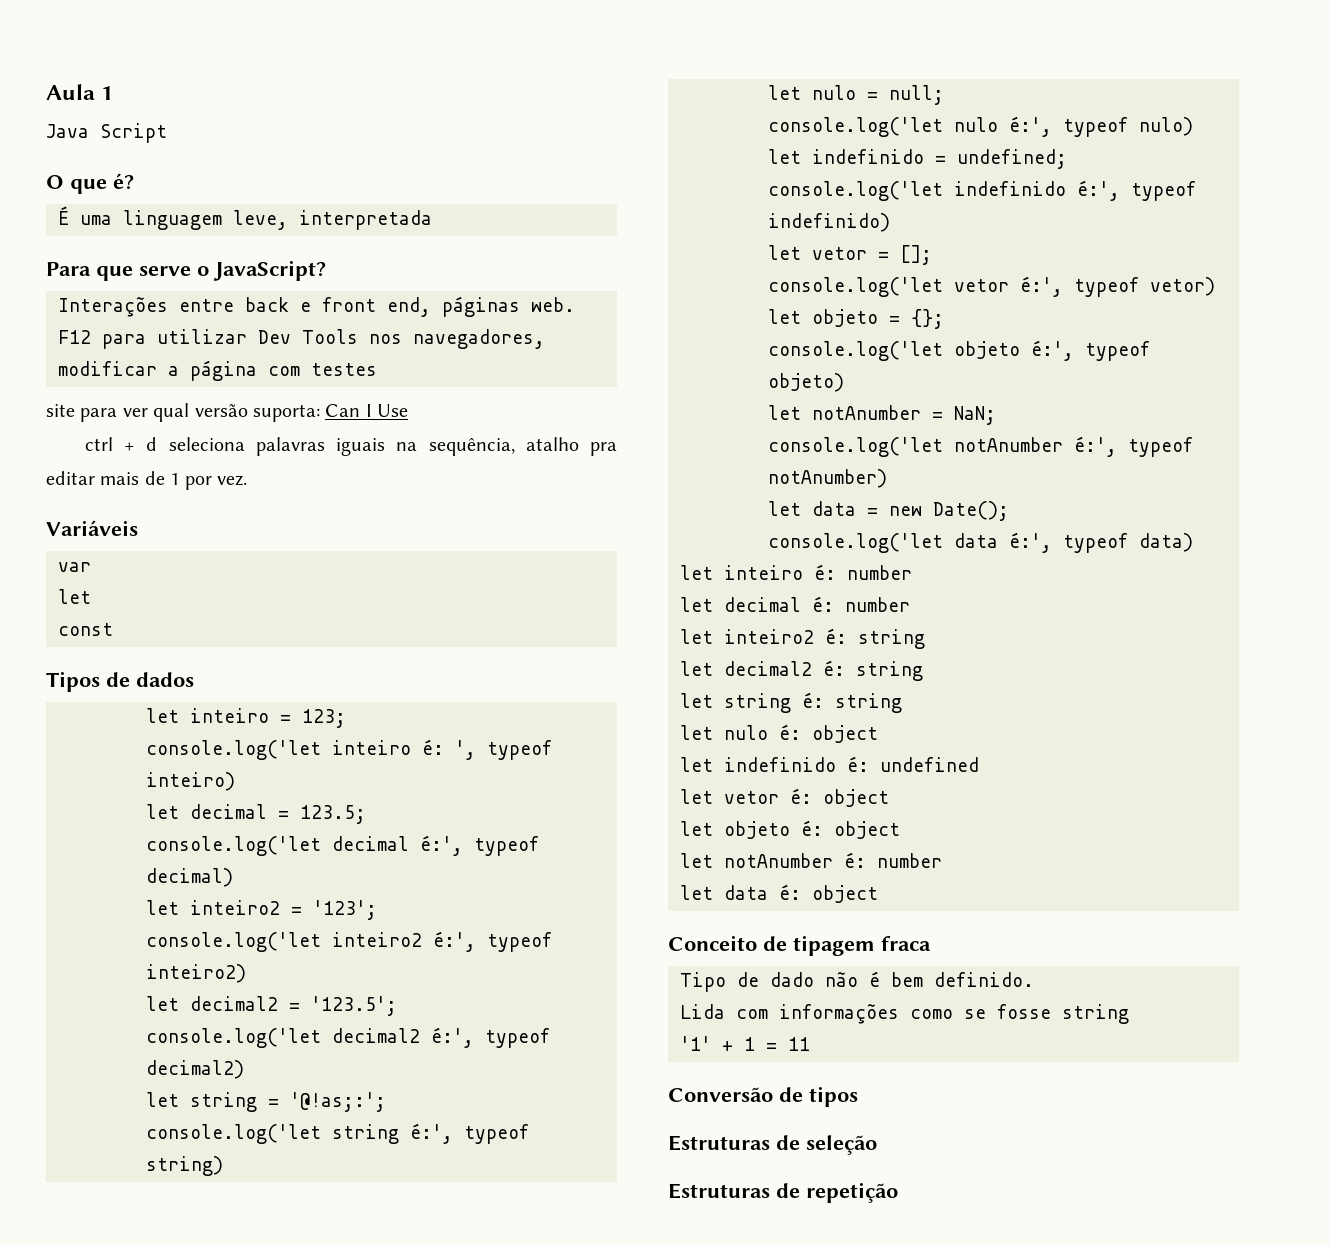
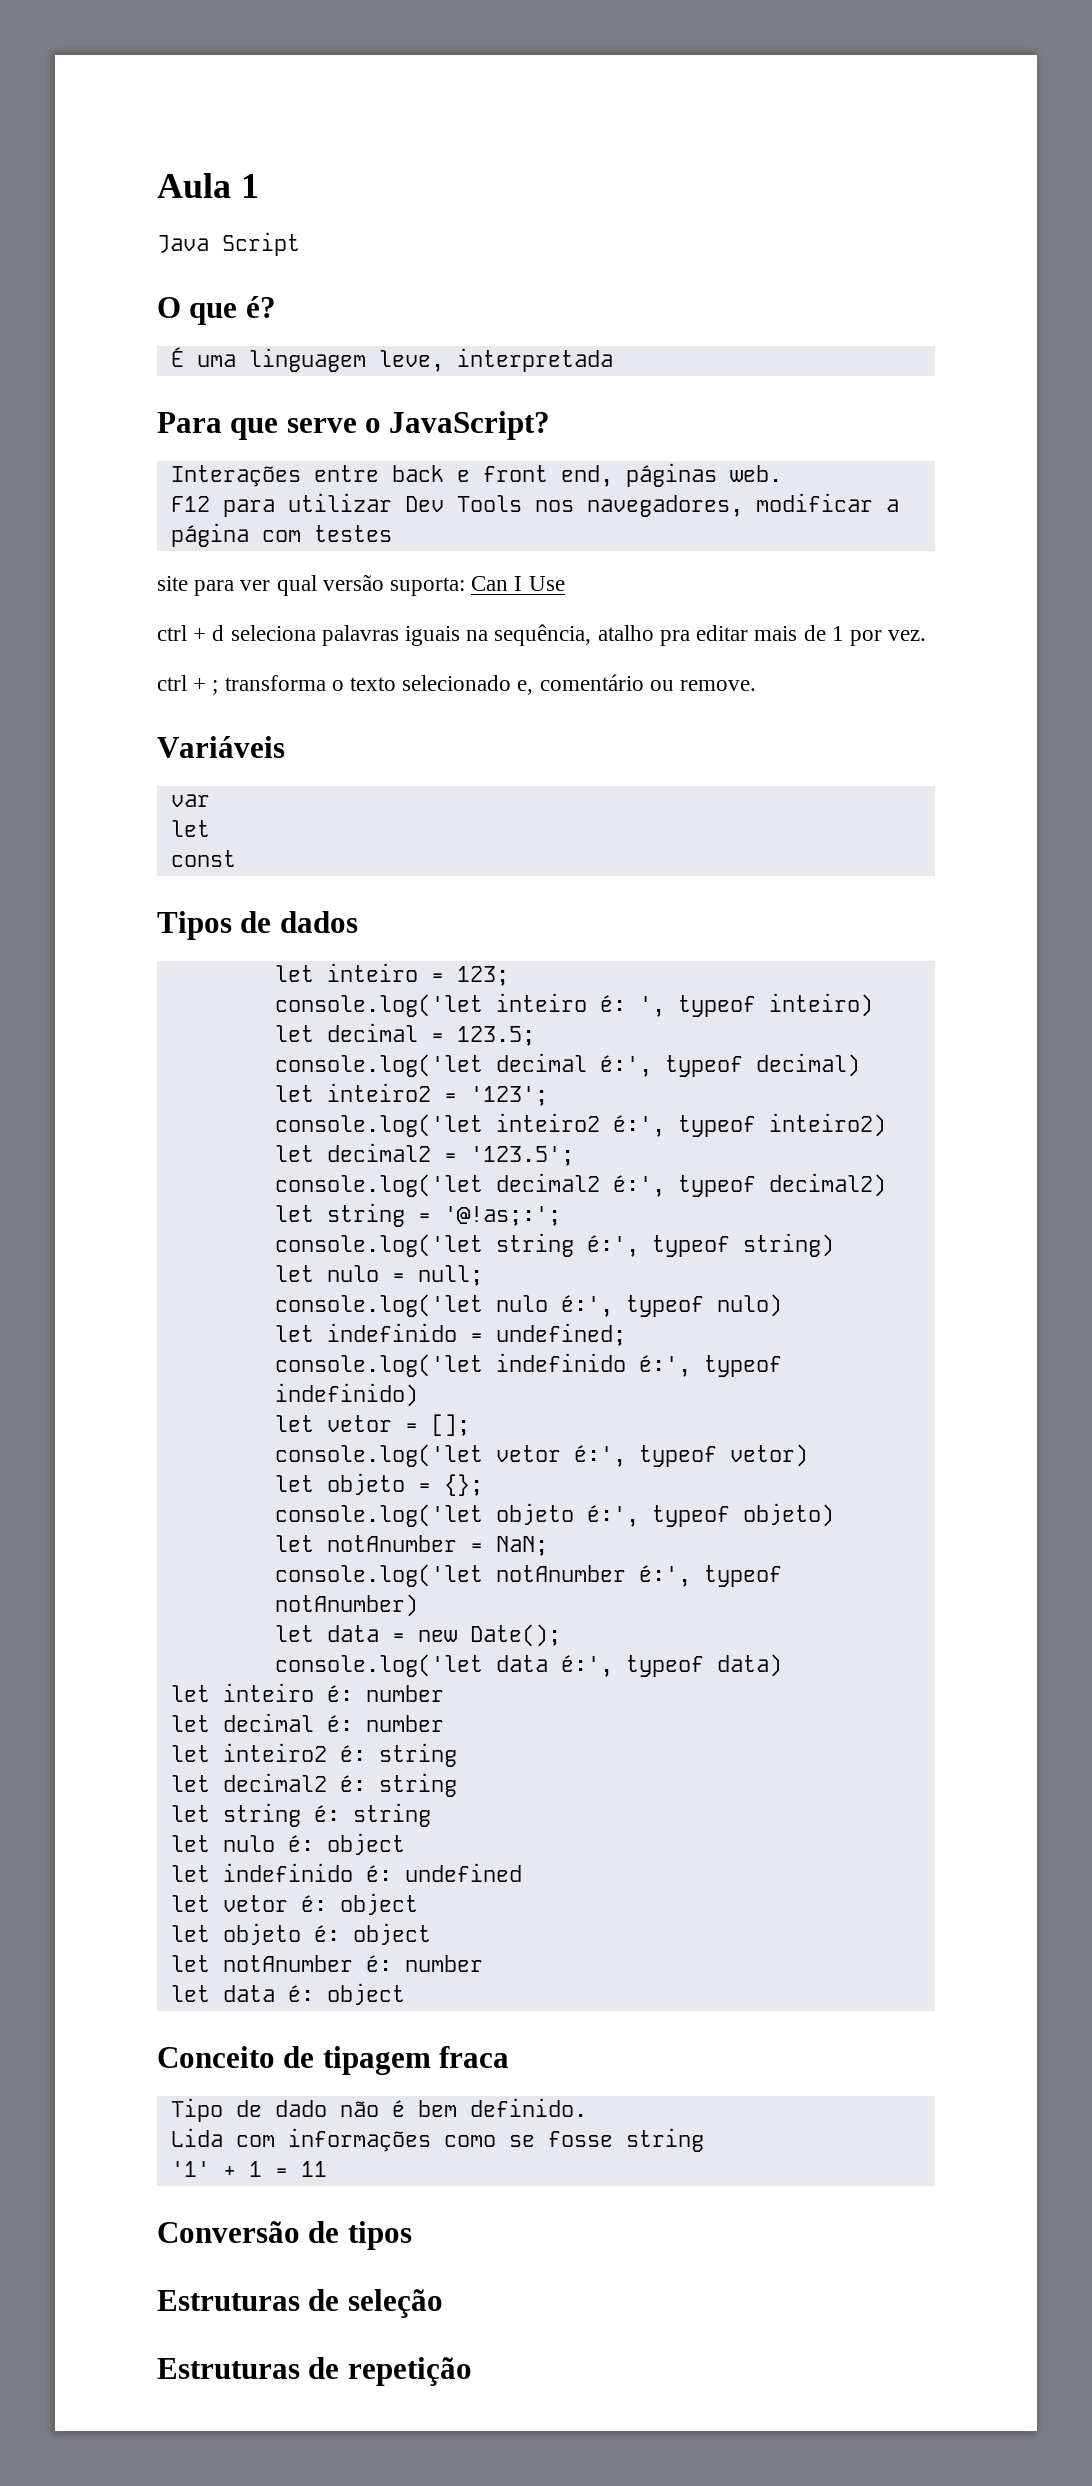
+ ctrl + ; transforma o texto selecionado e, comentário ou remove.

